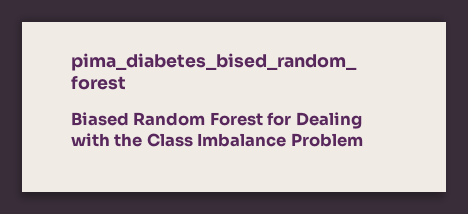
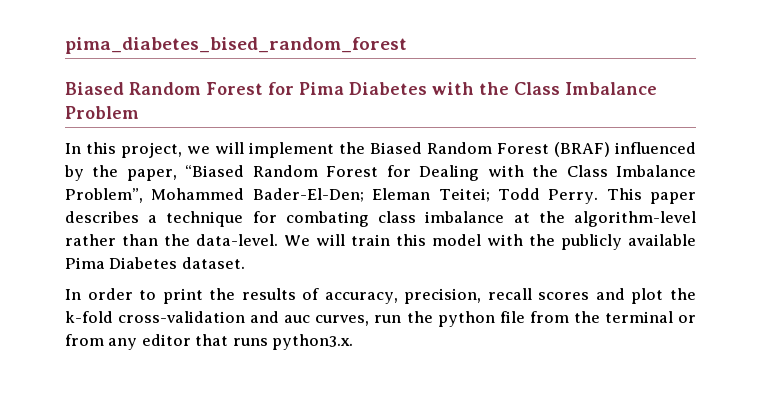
- Biased Random Forest for Dealing with the Class Imbalance Problem
+ Biased Random Forest for Pima Diabetes with the Class Imbalance Problem
+ In this project, we will implement the Biased Random Forest (BRAF) influenced by the paper, “Biased Random Forest for Dealing with the Class Imbalance Problem”, Mohammed Bader-El-Den; Eleman Teitei; Todd Perry. This paper describes a technique for combating class imbalance at the algorithm-level rather than the data-level. We will train this model with the publicly available Pima Diabetes dataset.
+ In order to print the results of accuracy, precision, recall scores and plot the k-fold cross-validation and auc curves, run the python file from the terminal or from any editor that runs python3.x.

